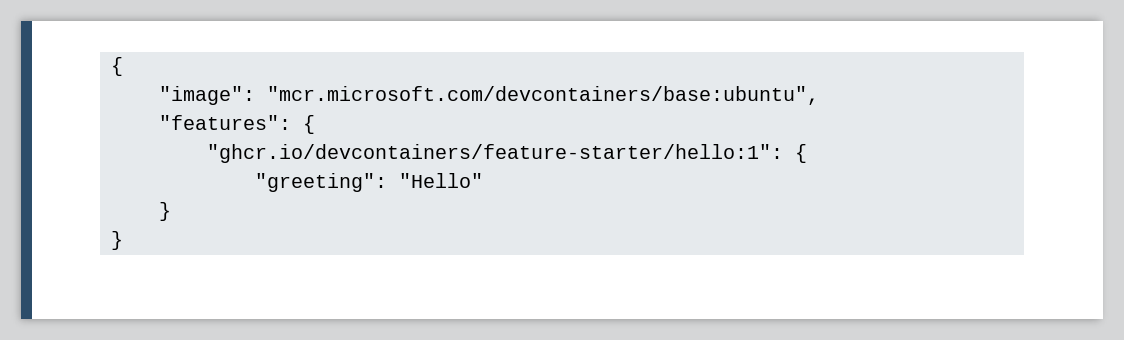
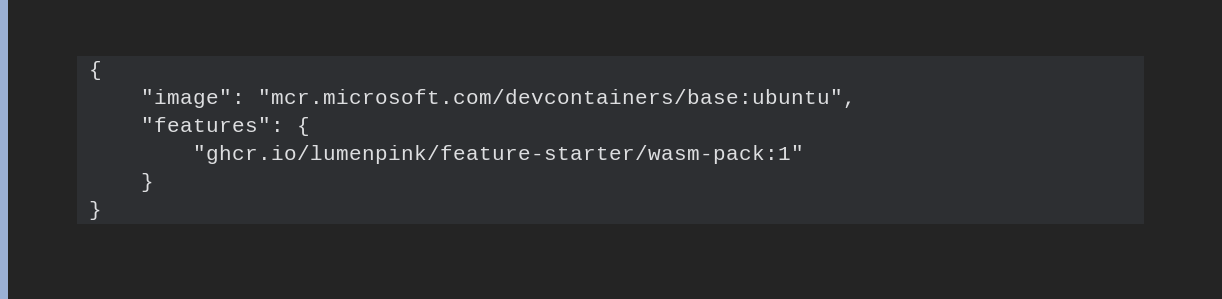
- "ghcr.io/devcontainers/feature-starter/hello:1": {
- "greeting": "Hello"
+ "ghcr.io/lumenpink/feature-starter/wasm-pack:1"

